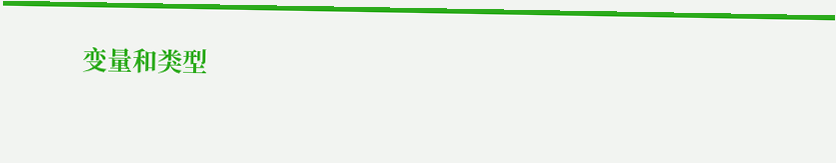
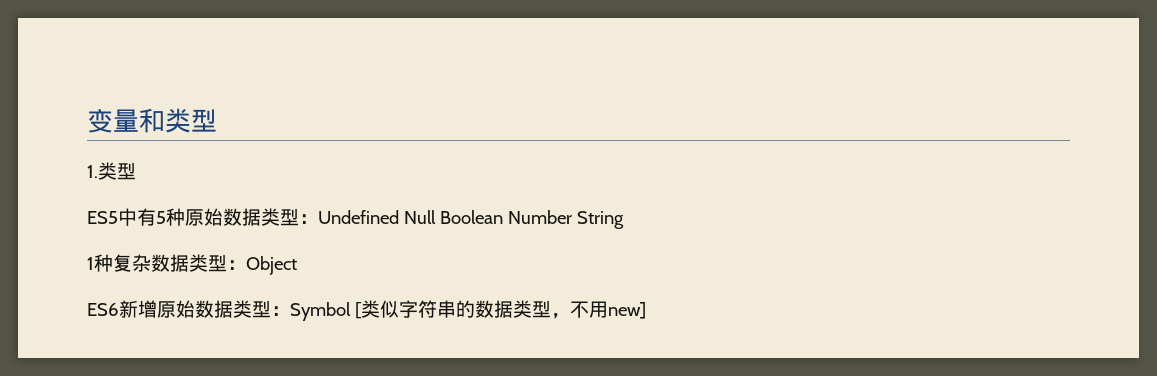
+ 1.类型
+ ES5中有5种原始数据类型：Undefined Null Boolean Number String
+ 1种复杂数据类型：Object
+ ES6新增原始数据类型：Symbol [类似字符串的数据类型，不用new]

